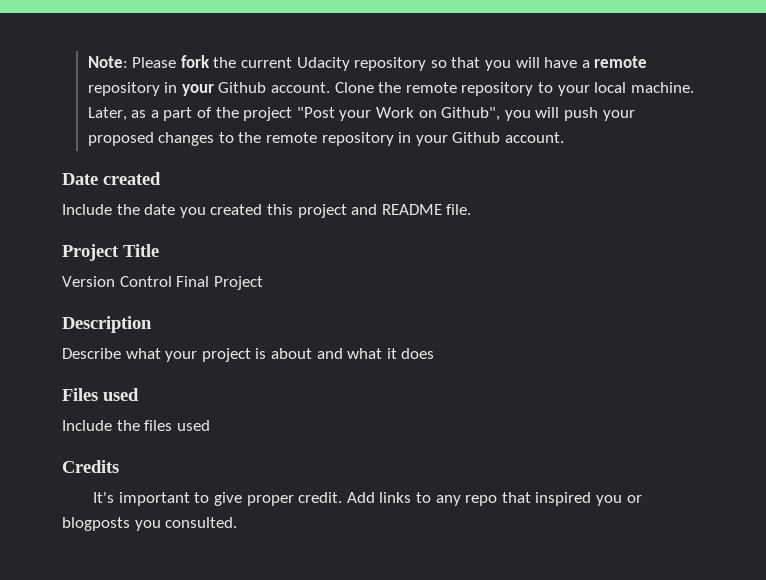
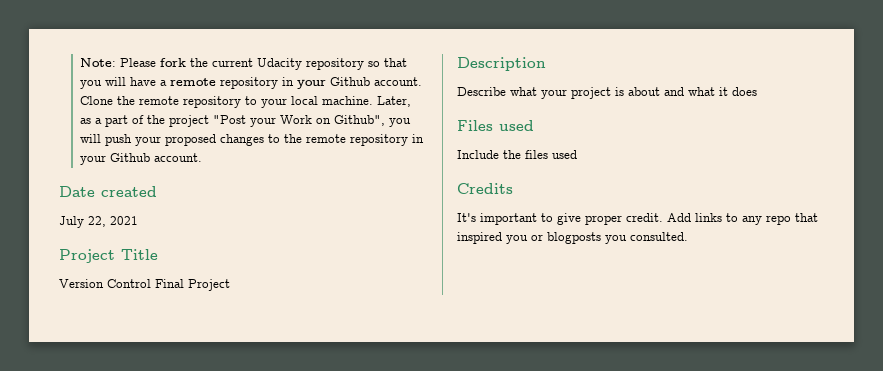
- Include the date you created this project and README file.
+ July 22, 2021

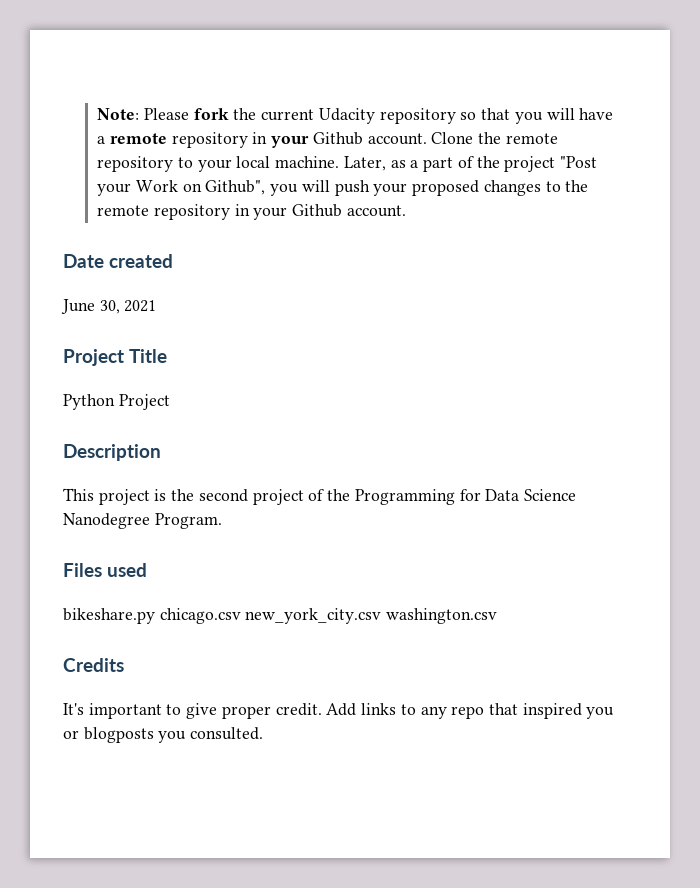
- July 22, 2021
+ June 30, 2021
- Version Control Final Project
+ Python Project
- Describe what your project is about and what it does
+ This project is the second project of the Programming for Data Science Nanodegree Program.
  Files used
- Include the files used
+ bikeshare.py chicago.csv new_york_city.csv washington.csv

